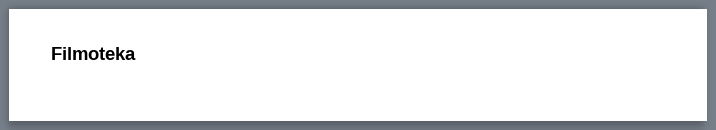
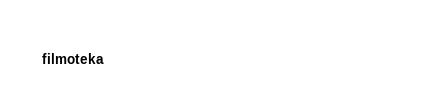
- Filmoteka
+ filmoteka

